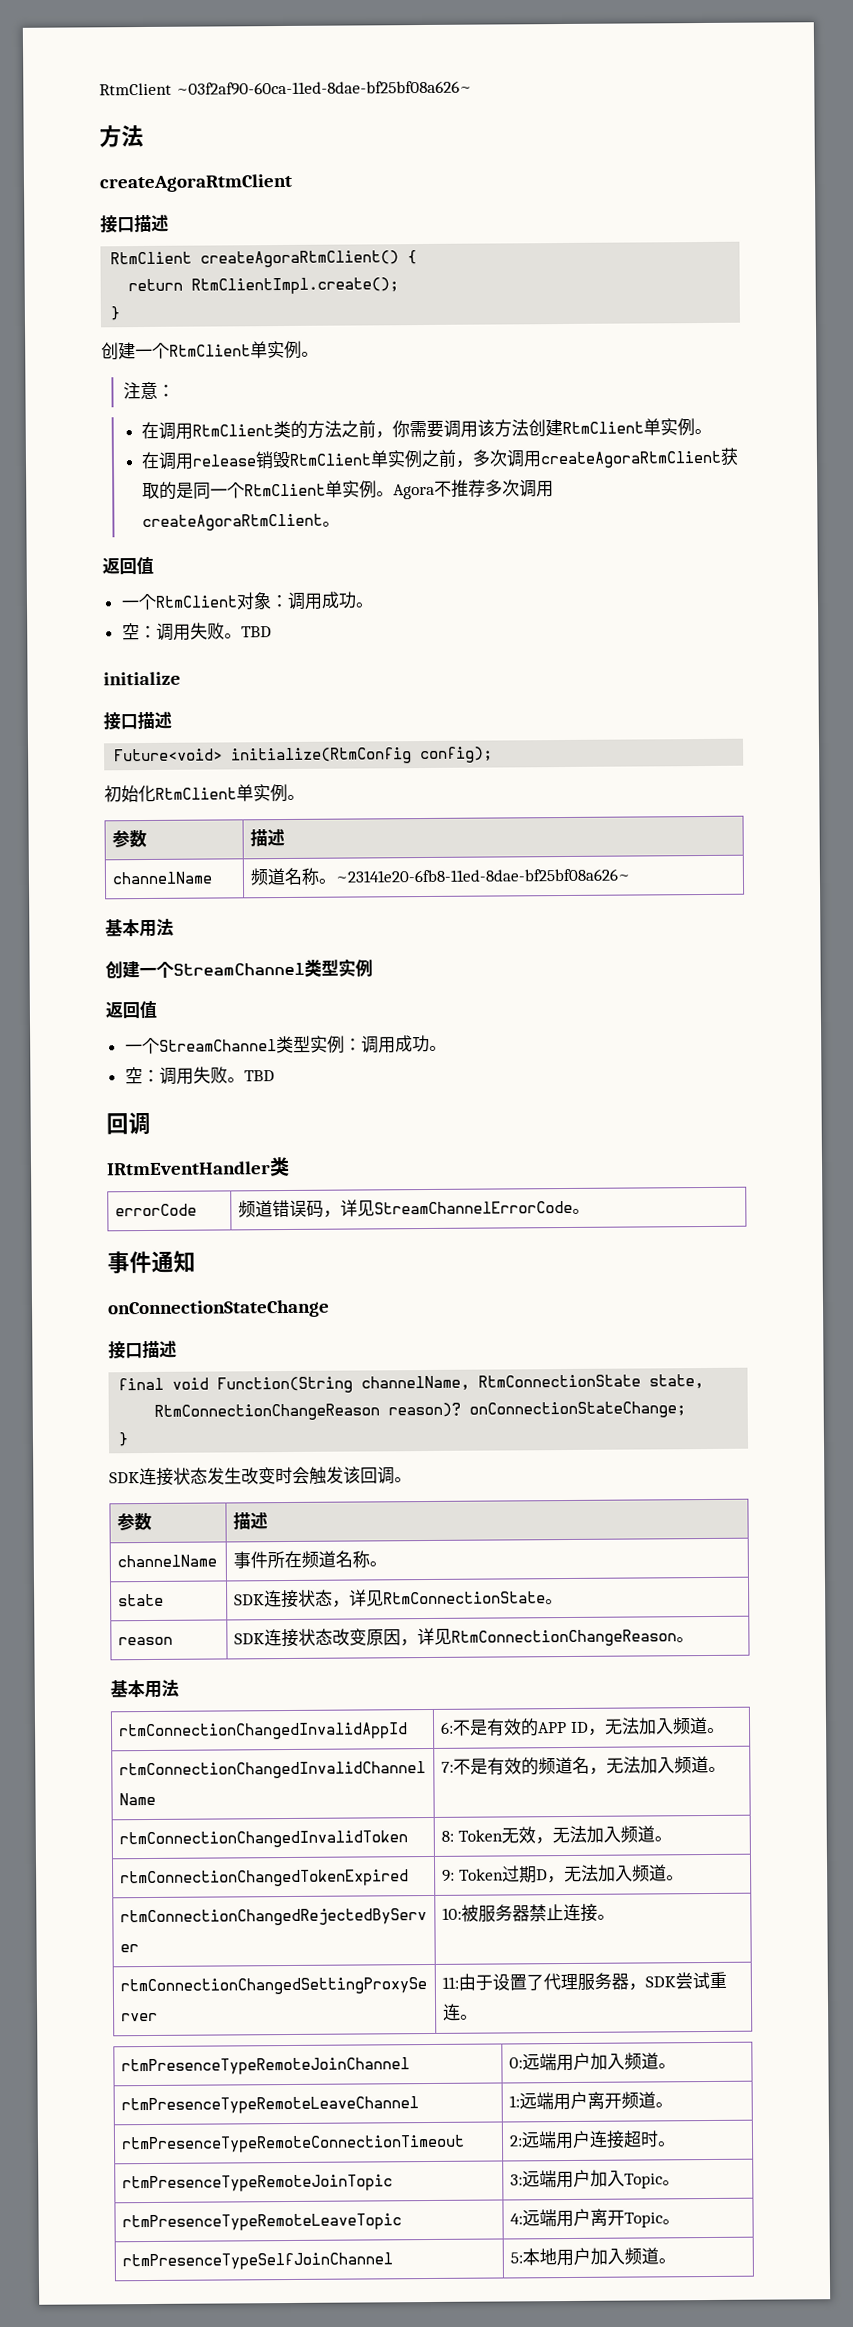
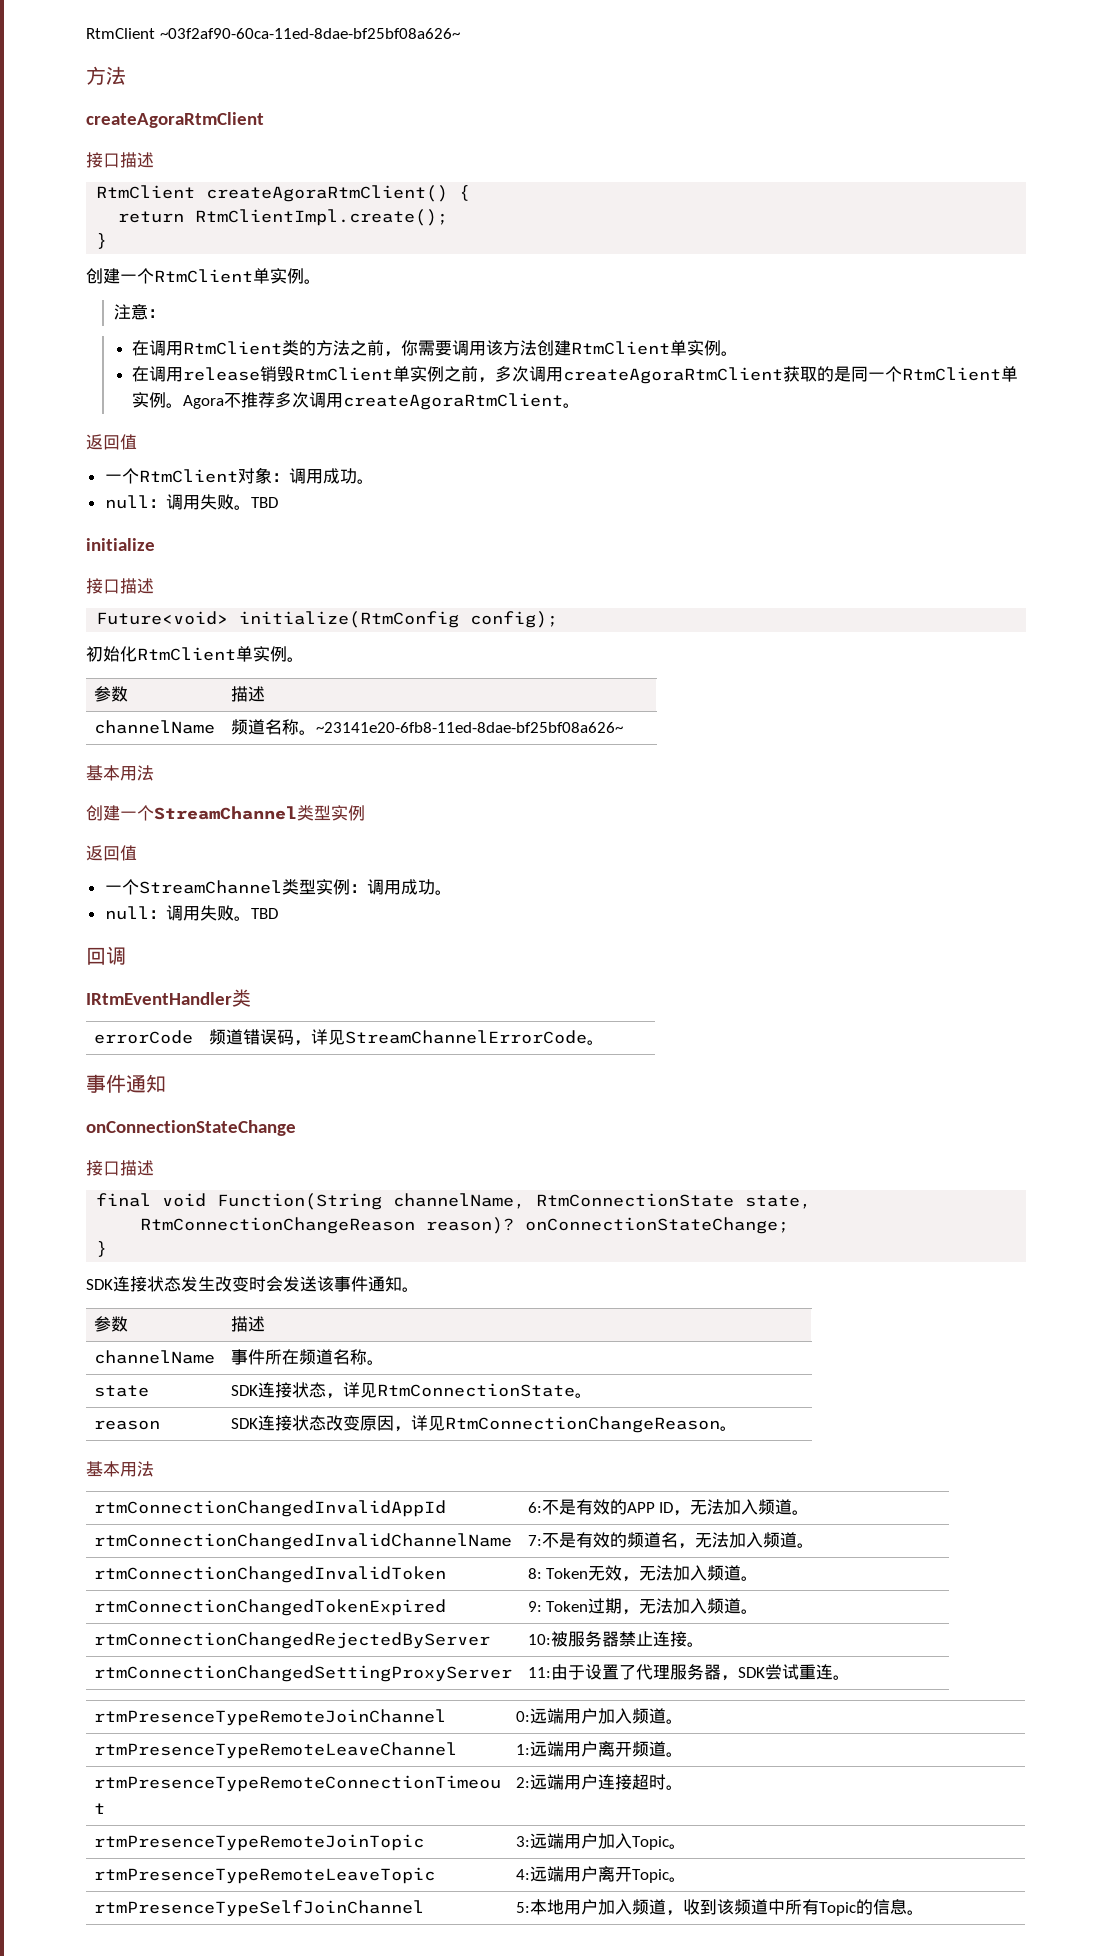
  一个RtmClient对象：调用成功。
- 空：调用失败。
+ null：调用失败。
  一个StreamChannel类型实例：调用成功。
- 空：调用失败。
+ null：调用失败。
- SDK连接状态发生改变时会触发该回调。
+ SDK连接状态发生改变时会发送该事件通知。
- rtmConnectionChangedTokenExpired | 9: Token过期D，无法加入频道。
+ rtmConnectionChangedTokenExpired | 9: Token过期，无法加入频道。
- rtmPresenceTypeSelfJoinChannel | 5:本地用户加入频道。
+ rtmPresenceTypeSelfJoinChannel | 5:本地用户加入频道，收到该频道中所有Topic的信息。

